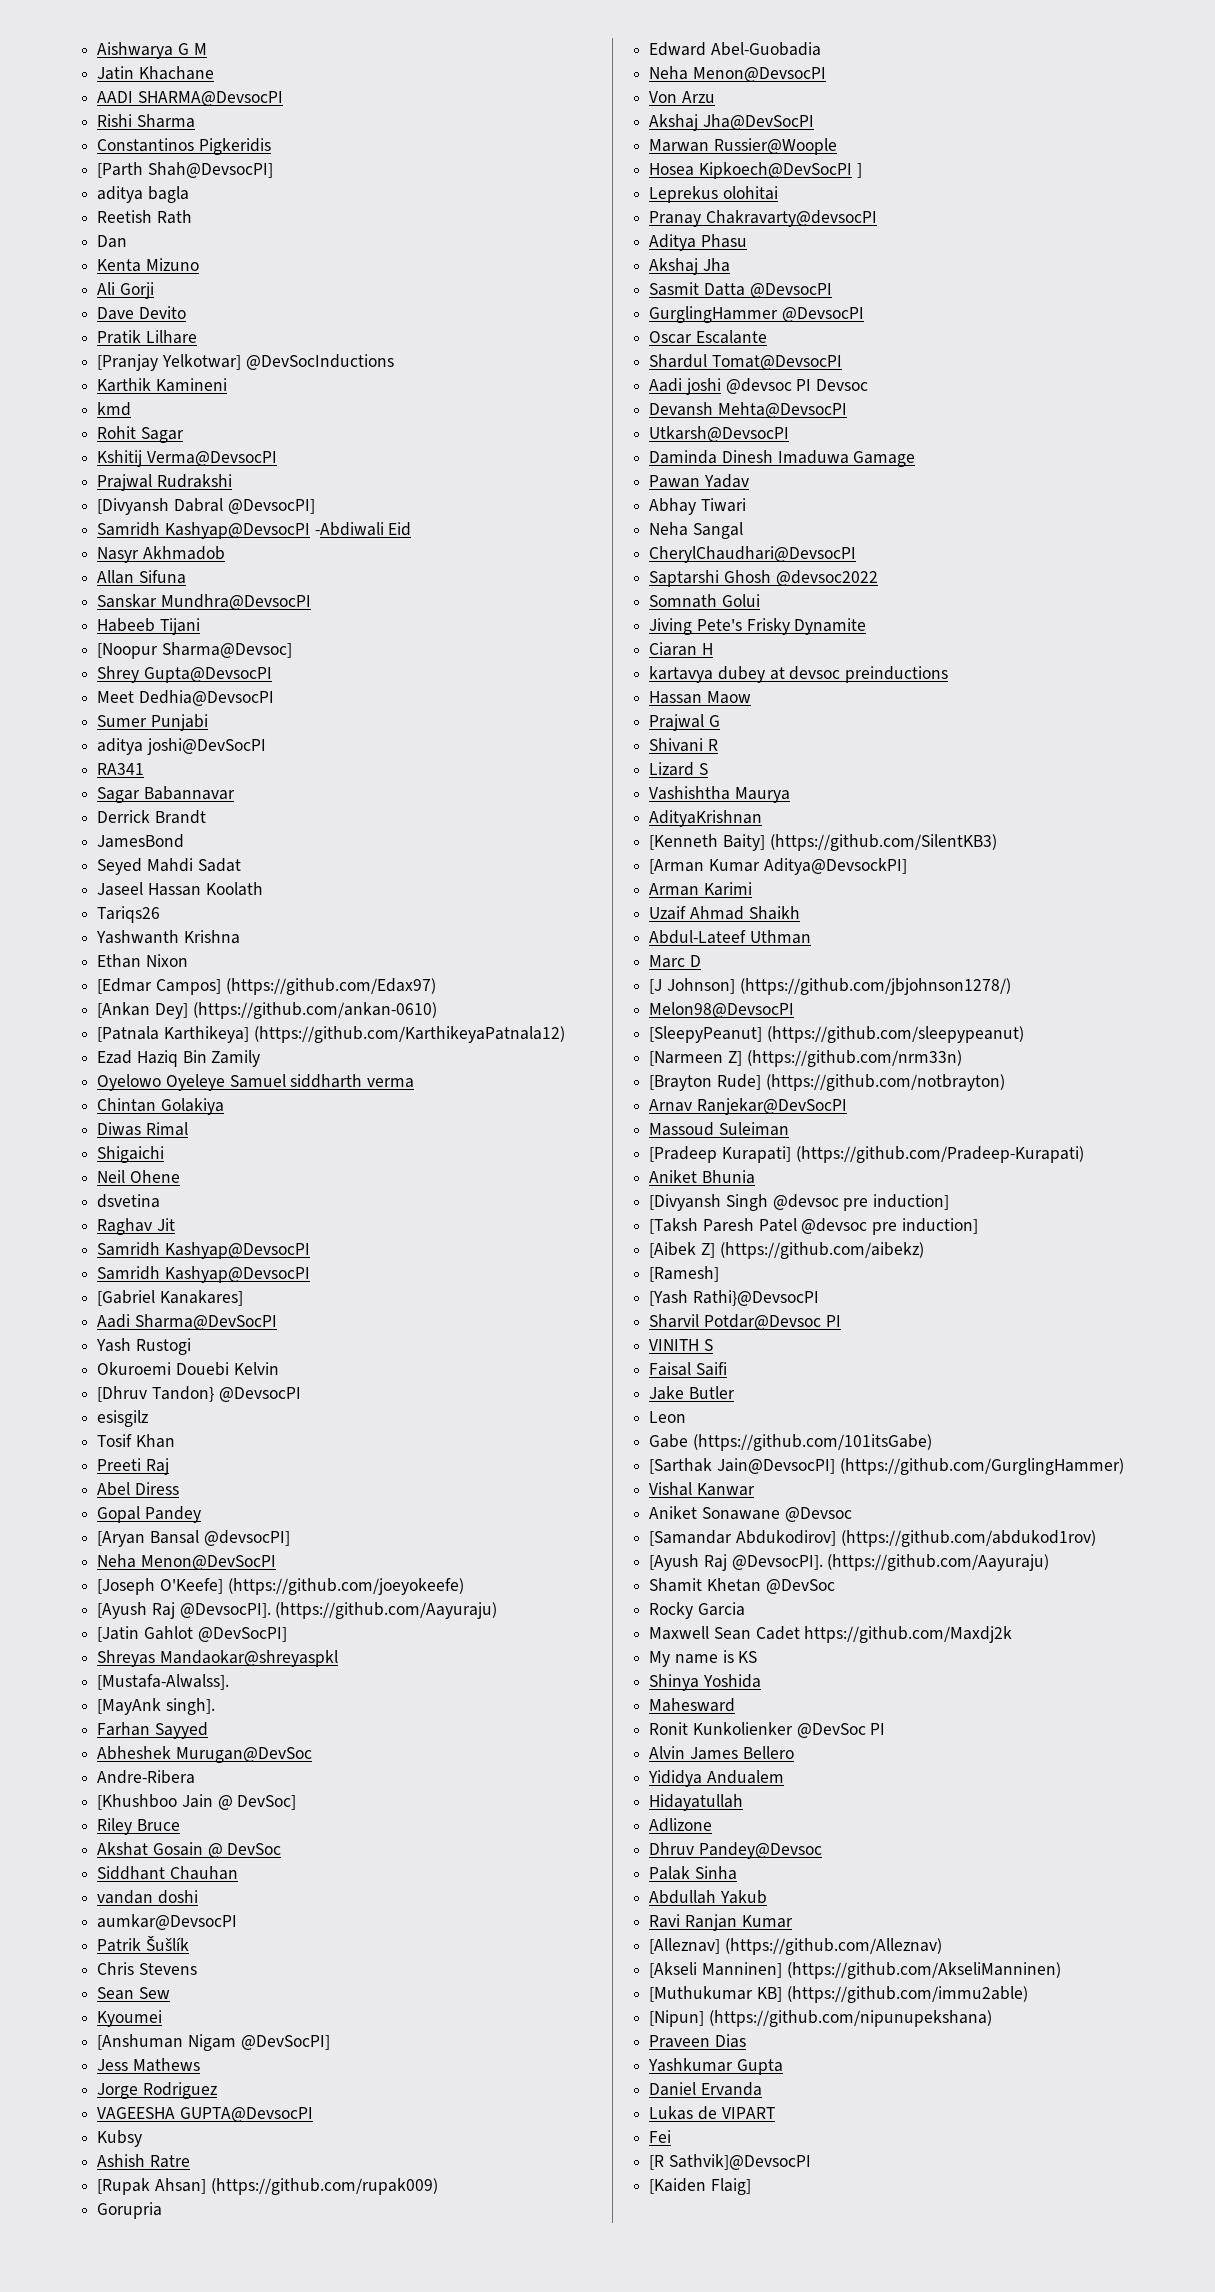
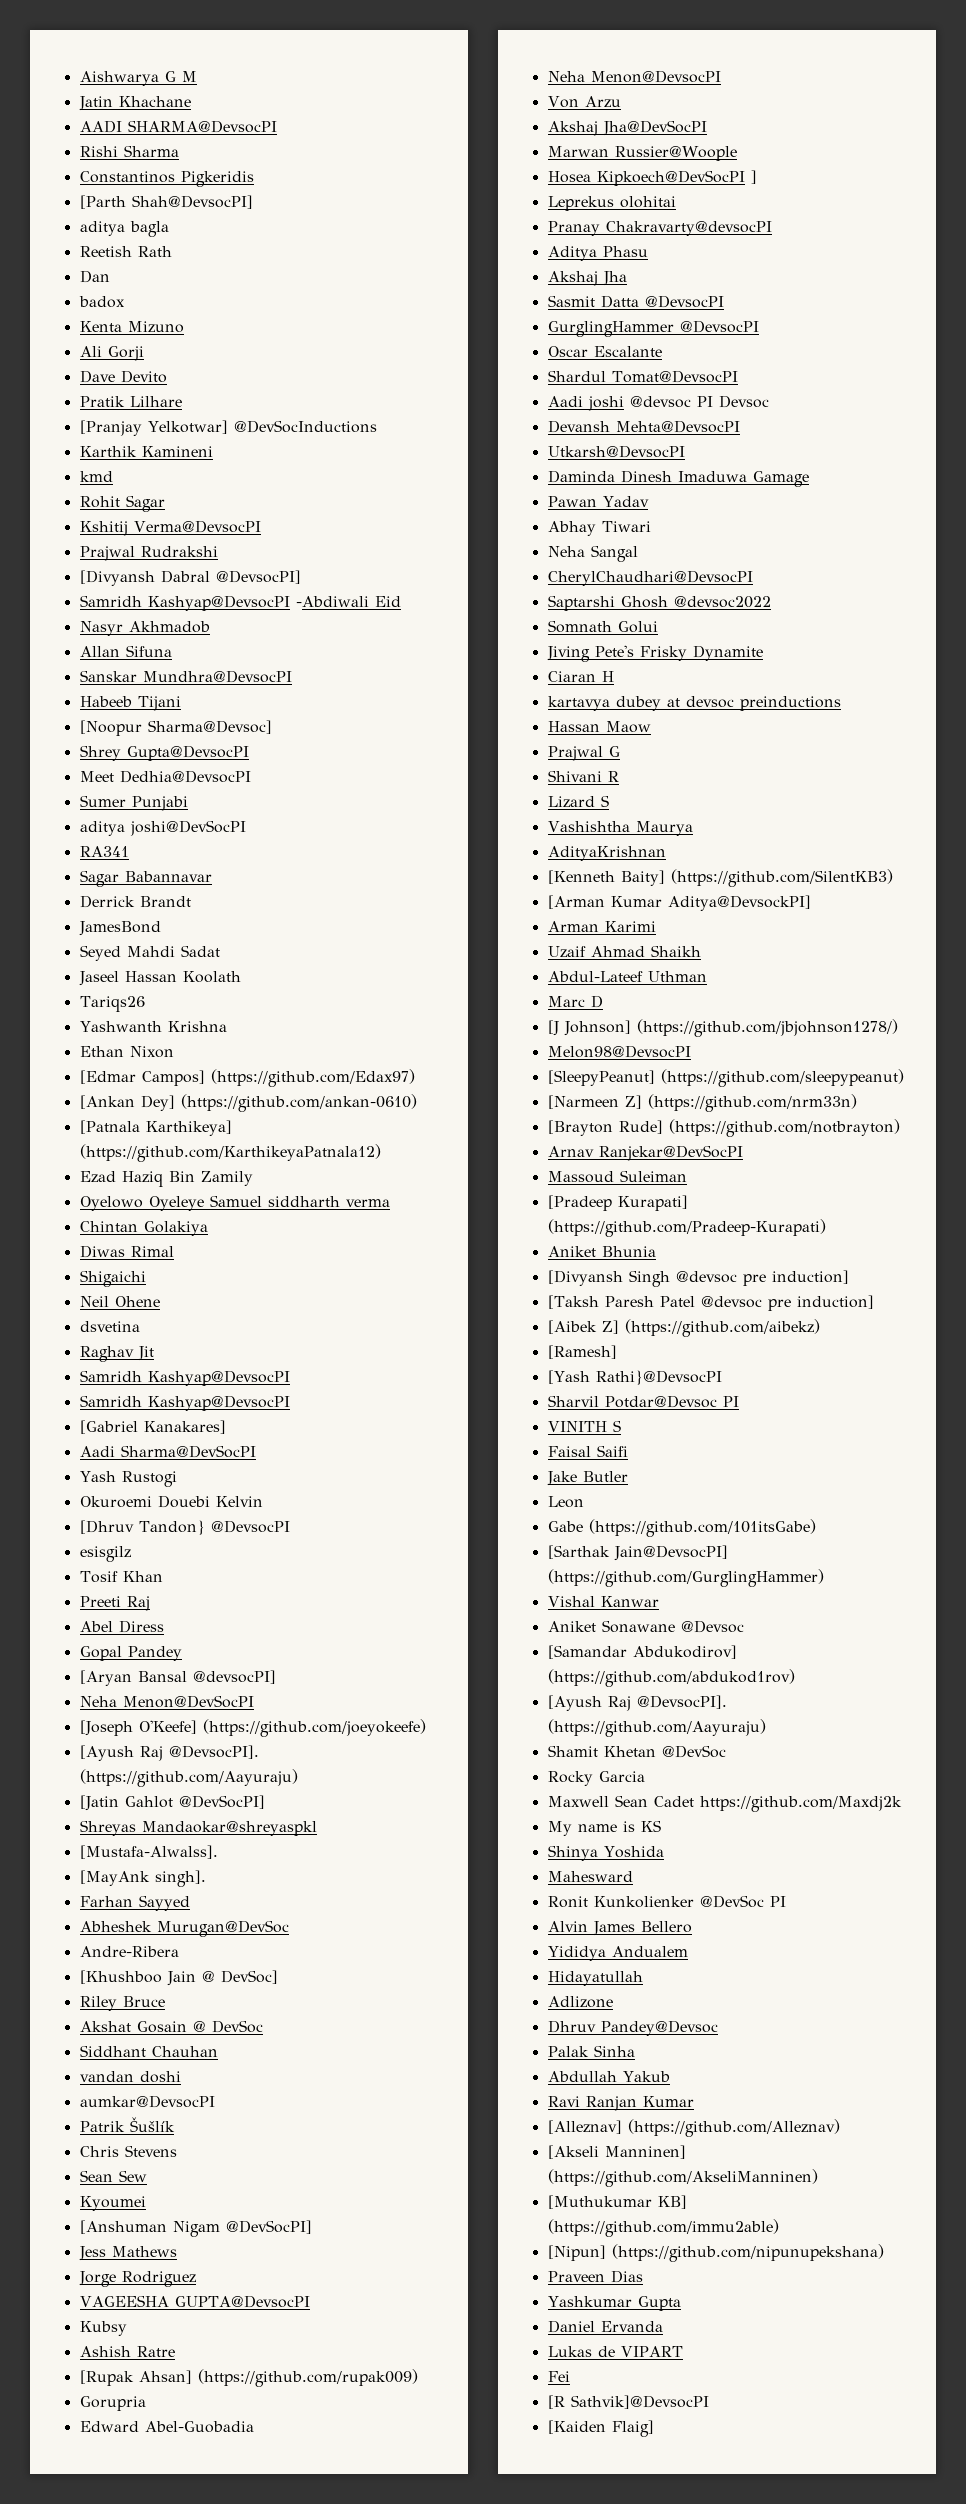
+ badox

